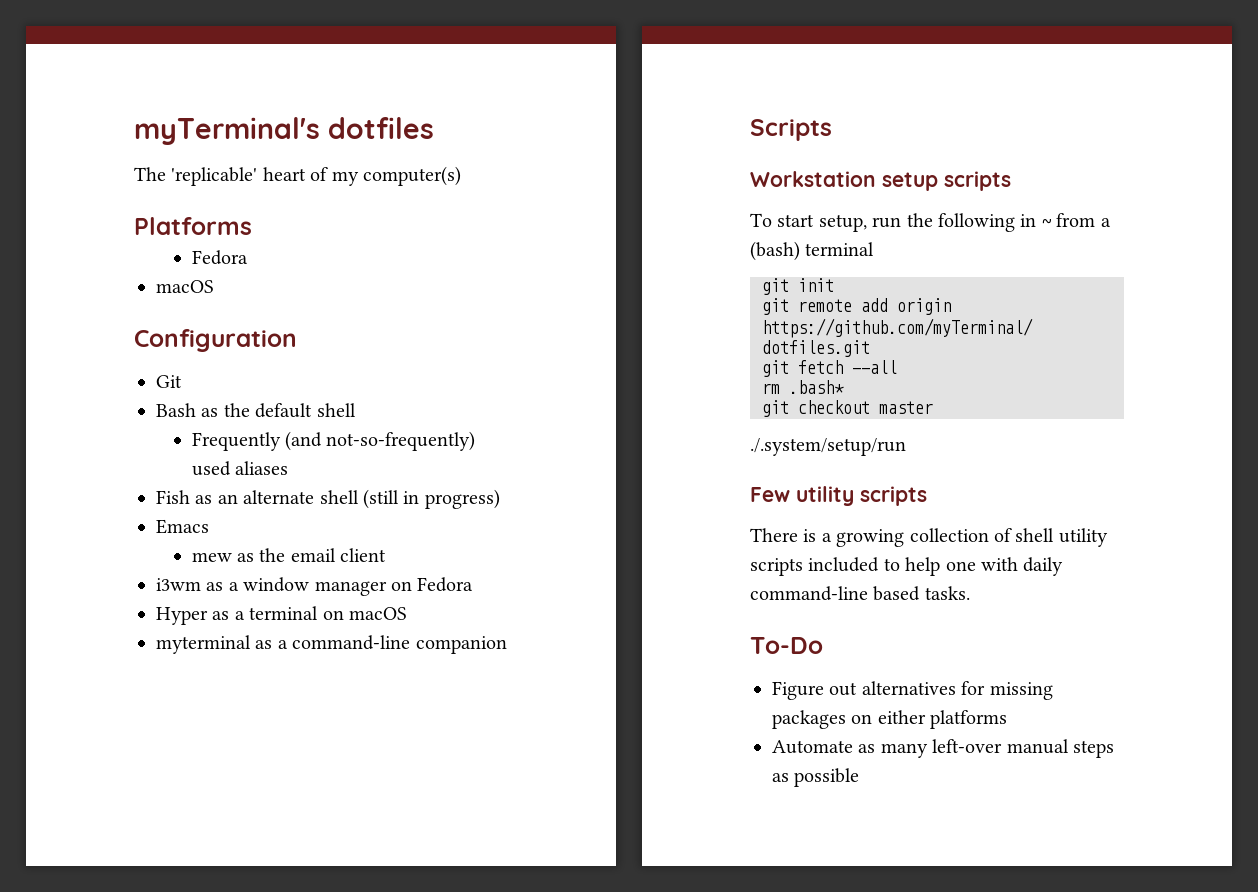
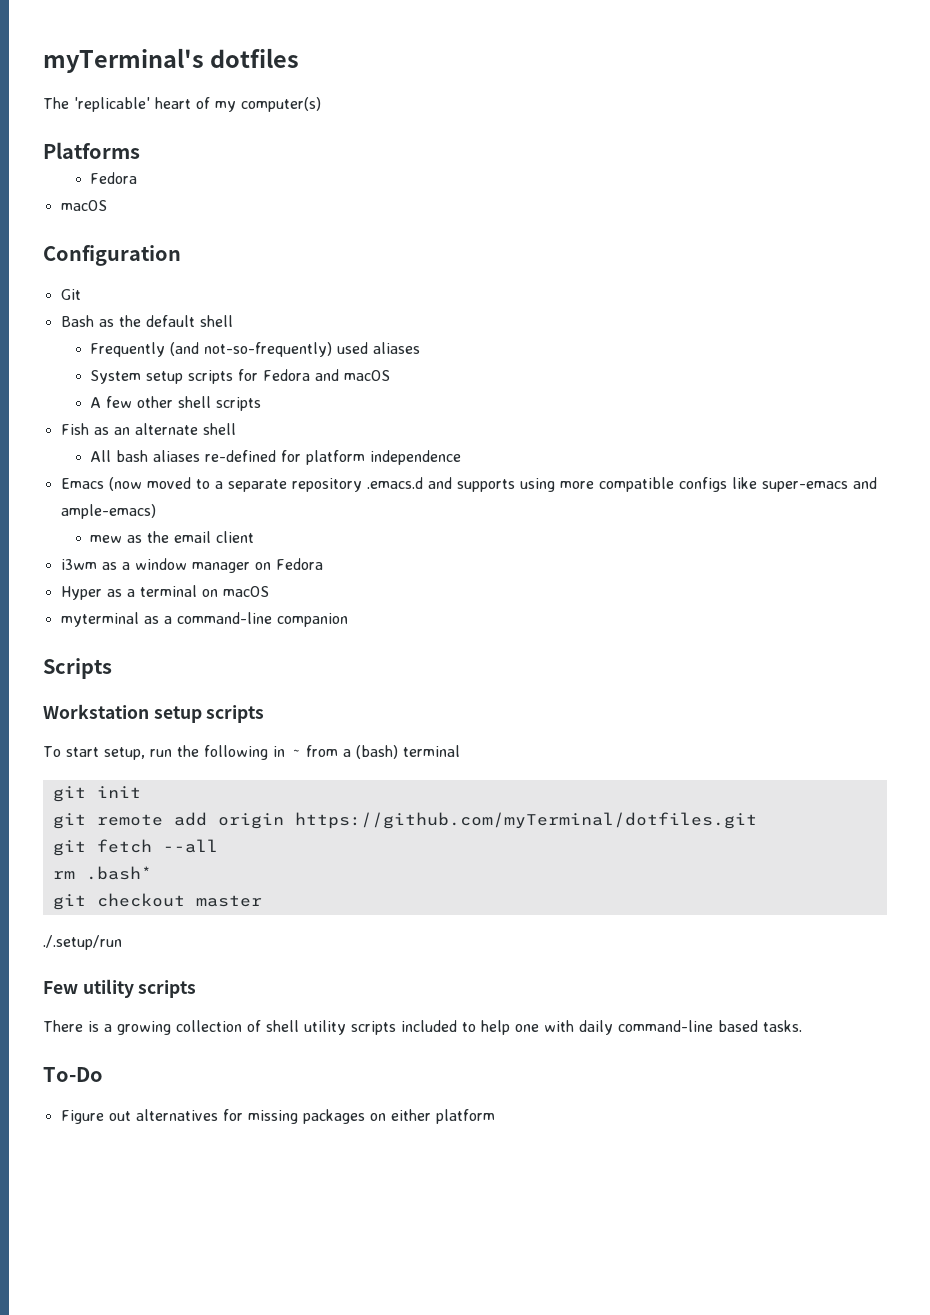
+ System setup scripts for Fedora and macOS
+ A few other shell scripts
- Fish as an alternate shell (still in progress)
- Emacs
+ Fish as an alternate shell
+ All bash aliases re-defined for platform independence
+ Emacs (now moved to a separate repository .emacs.d and supports using more compatible configs like super-emacs and ample-emacs)
- ./.system/setup/run
+ ./.setup/run
- Figure out alternatives for missing packages on either platforms
- Automate as many left-over manual steps as possible
+ Figure out alternatives for missing packages on either platform

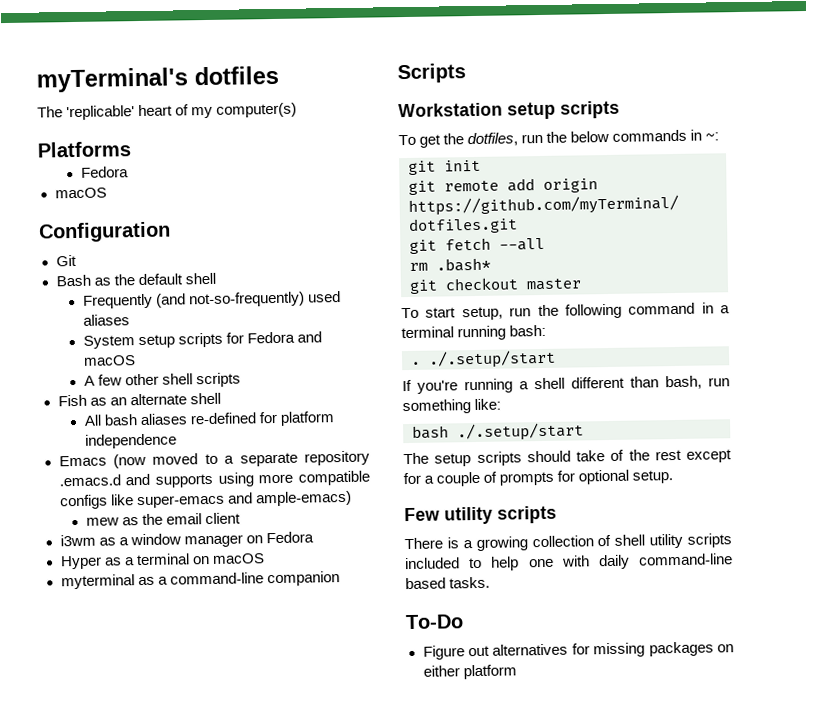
- To start setup, run the following in ~ from a (bash) terminal
+ To get the dotfiles, run the below commands in ~:
- ./.setup/run
+ To start setup, run the following command in a terminal running bash:
+ . ./.setup/start
+ If you're running a shell different than bash, run something like:
+ bash ./.setup/start
+ The setup scripts should take of the rest except for a couple of prompts for optional setup.

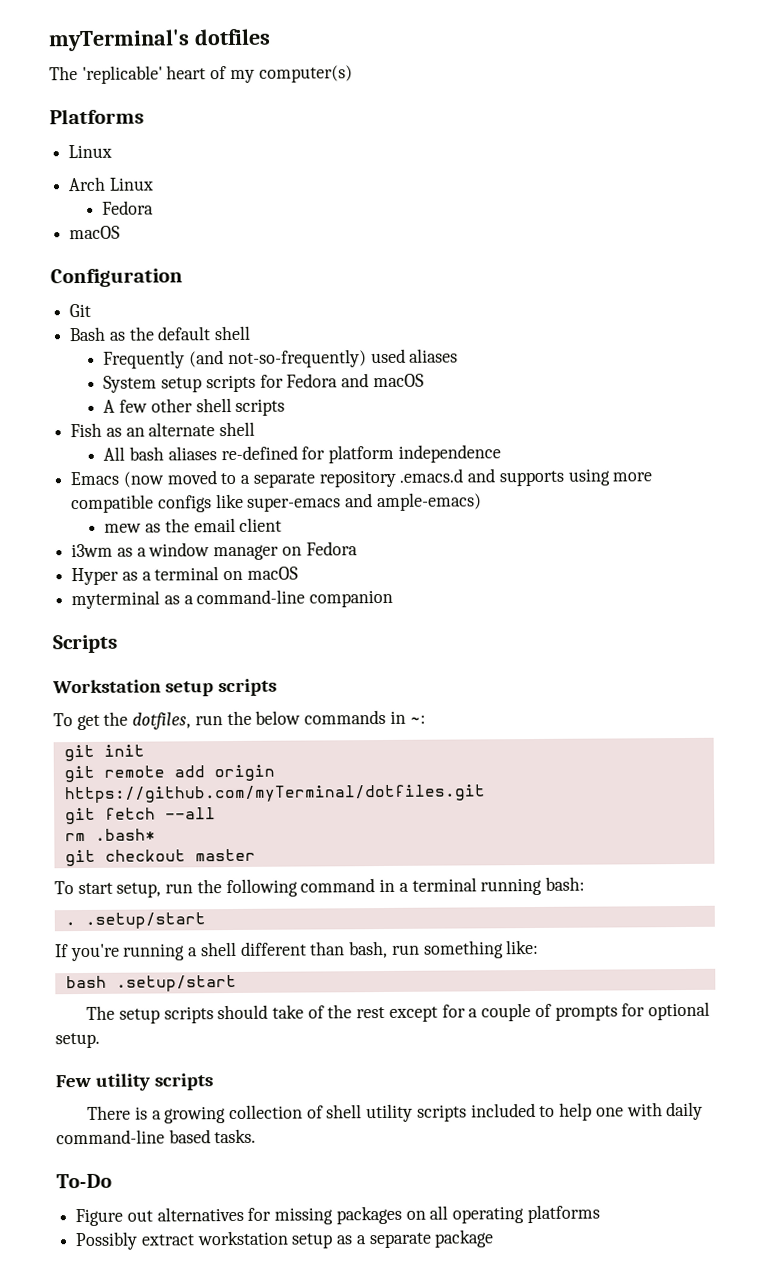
  Platforms
+ Linux
+ Arch Linux
- . ./.setup/start
+ . .setup/start
- bash ./.setup/start
+ bash .setup/start
- Figure out alternatives for missing packages on either platform
+ Figure out alternatives for missing packages on all operating platforms
+ Possibly extract workstation setup as a separate package

